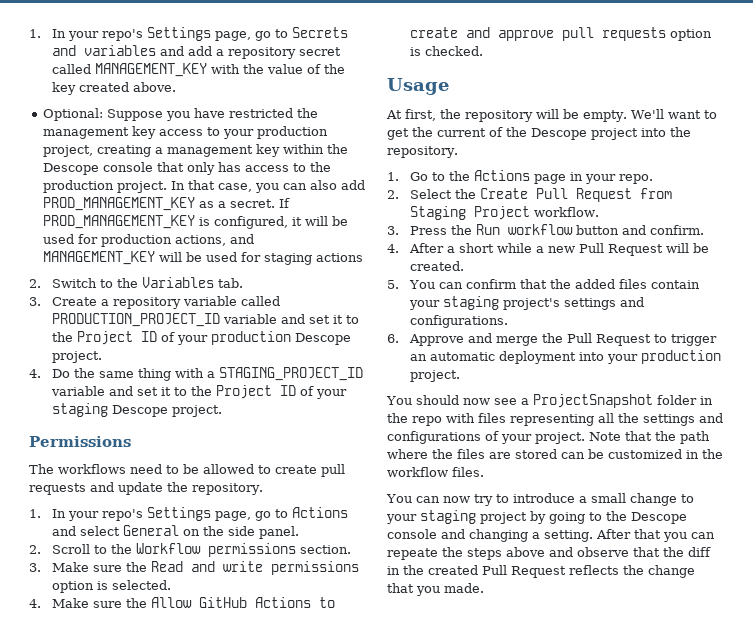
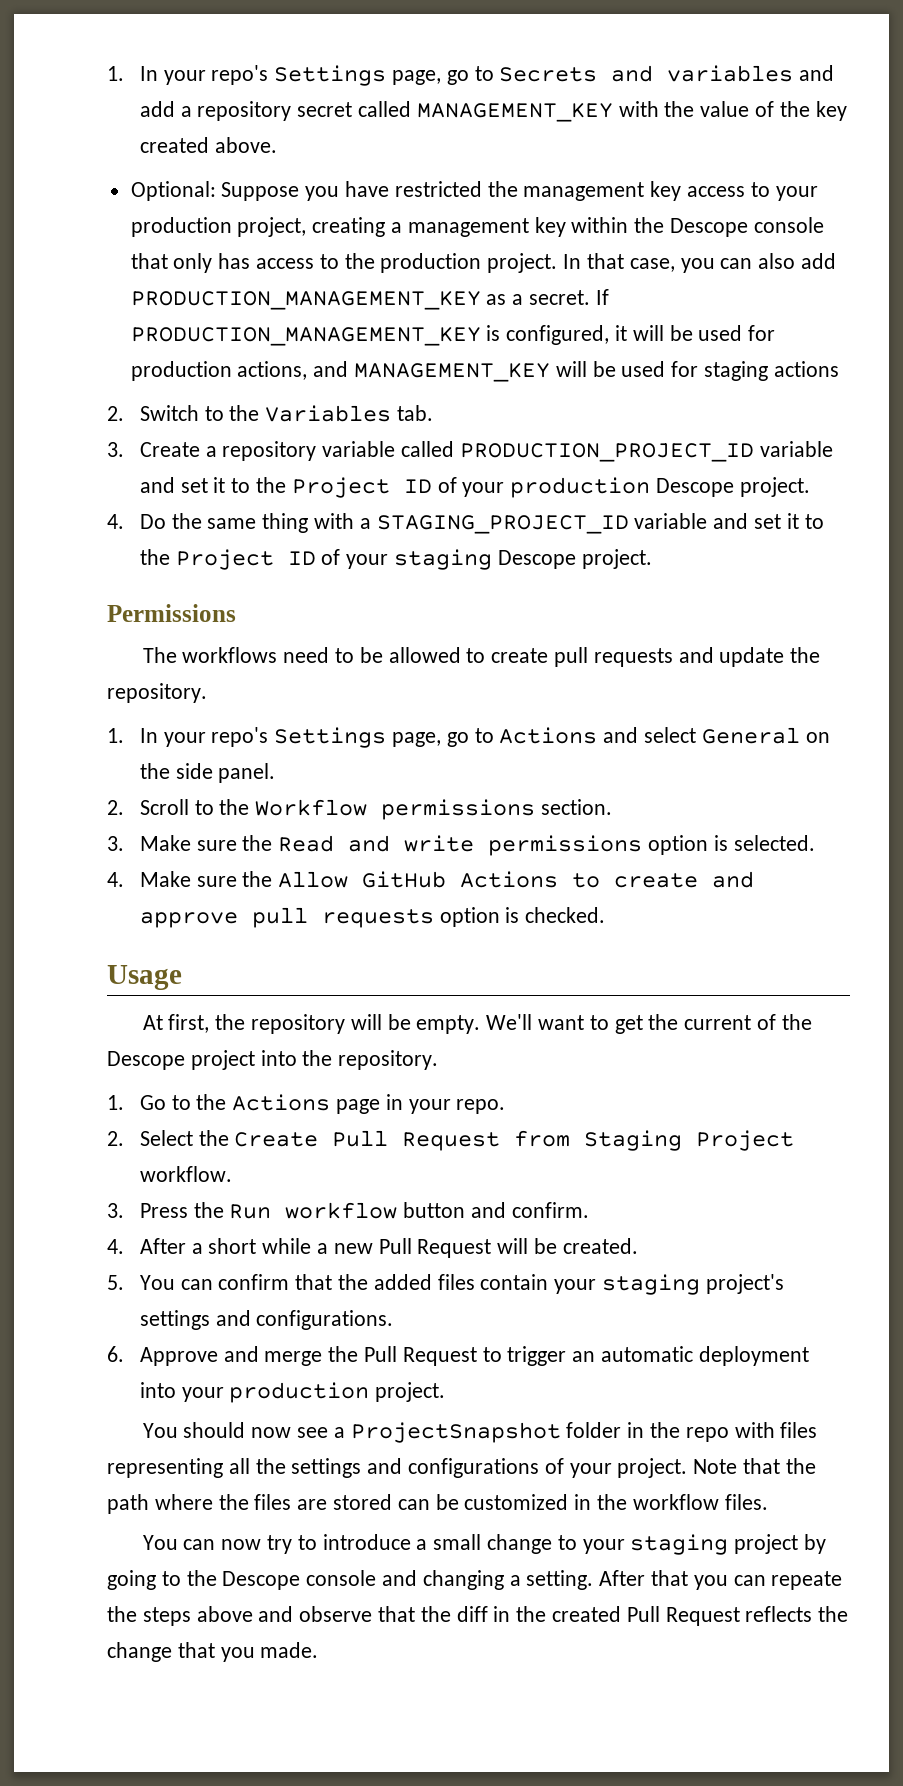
- In that case, you can also add PROD_MANAGEMENT_KEY as a secret.
+ In that case, you can also add PRODUCTION_MANAGEMENT_KEY as a secret.
- If PROD_MANAGEMENT_KEY is configured, it will be used for production actions, and MANAGEMENT_KEY will be used for staging actions
+ If PRODUCTION_MANAGEMENT_KEY is configured, it will be used for production actions, and MANAGEMENT_KEY will be used for staging actions

